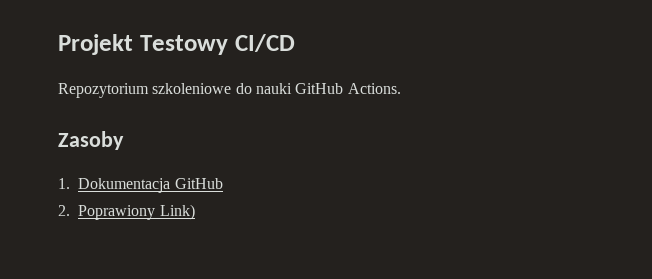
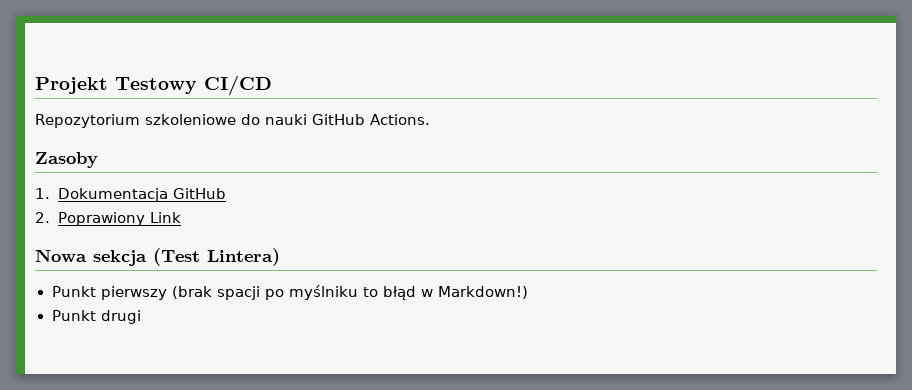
- 2. Poprawiony Link)
+ 2. Poprawiony Link
+ Nowa sekcja (Test Lintera)
+ Punkt pierwszy (brak spacji po myślniku to błąd w Markdown!)
+ Punkt drugi

